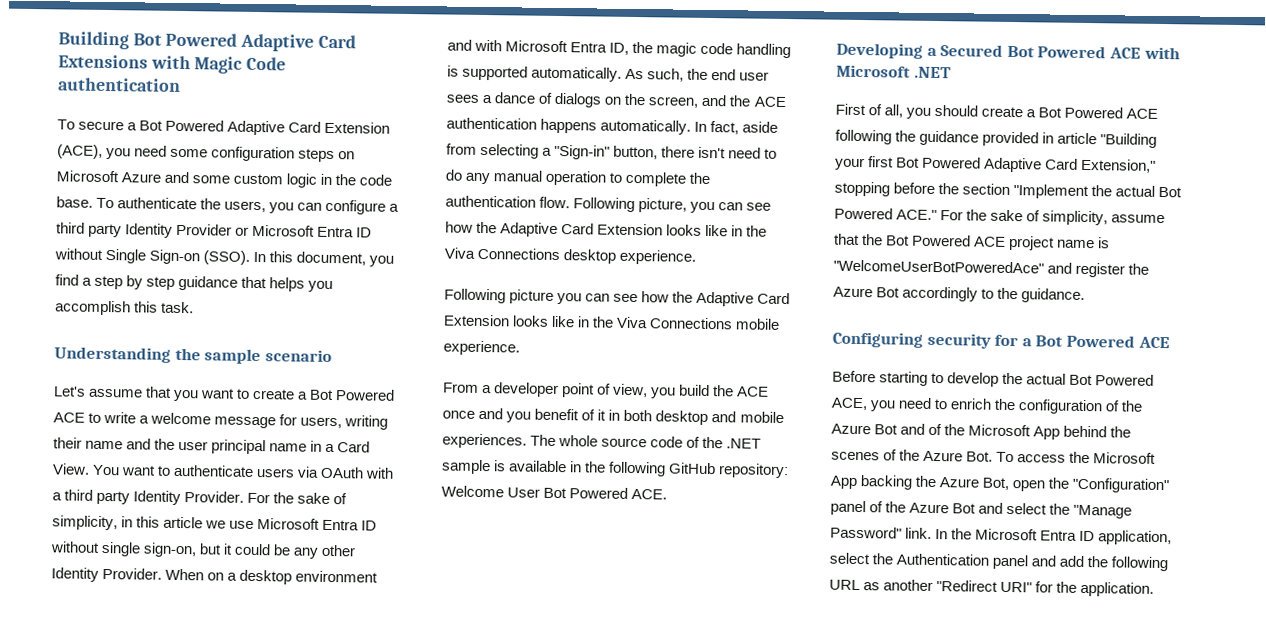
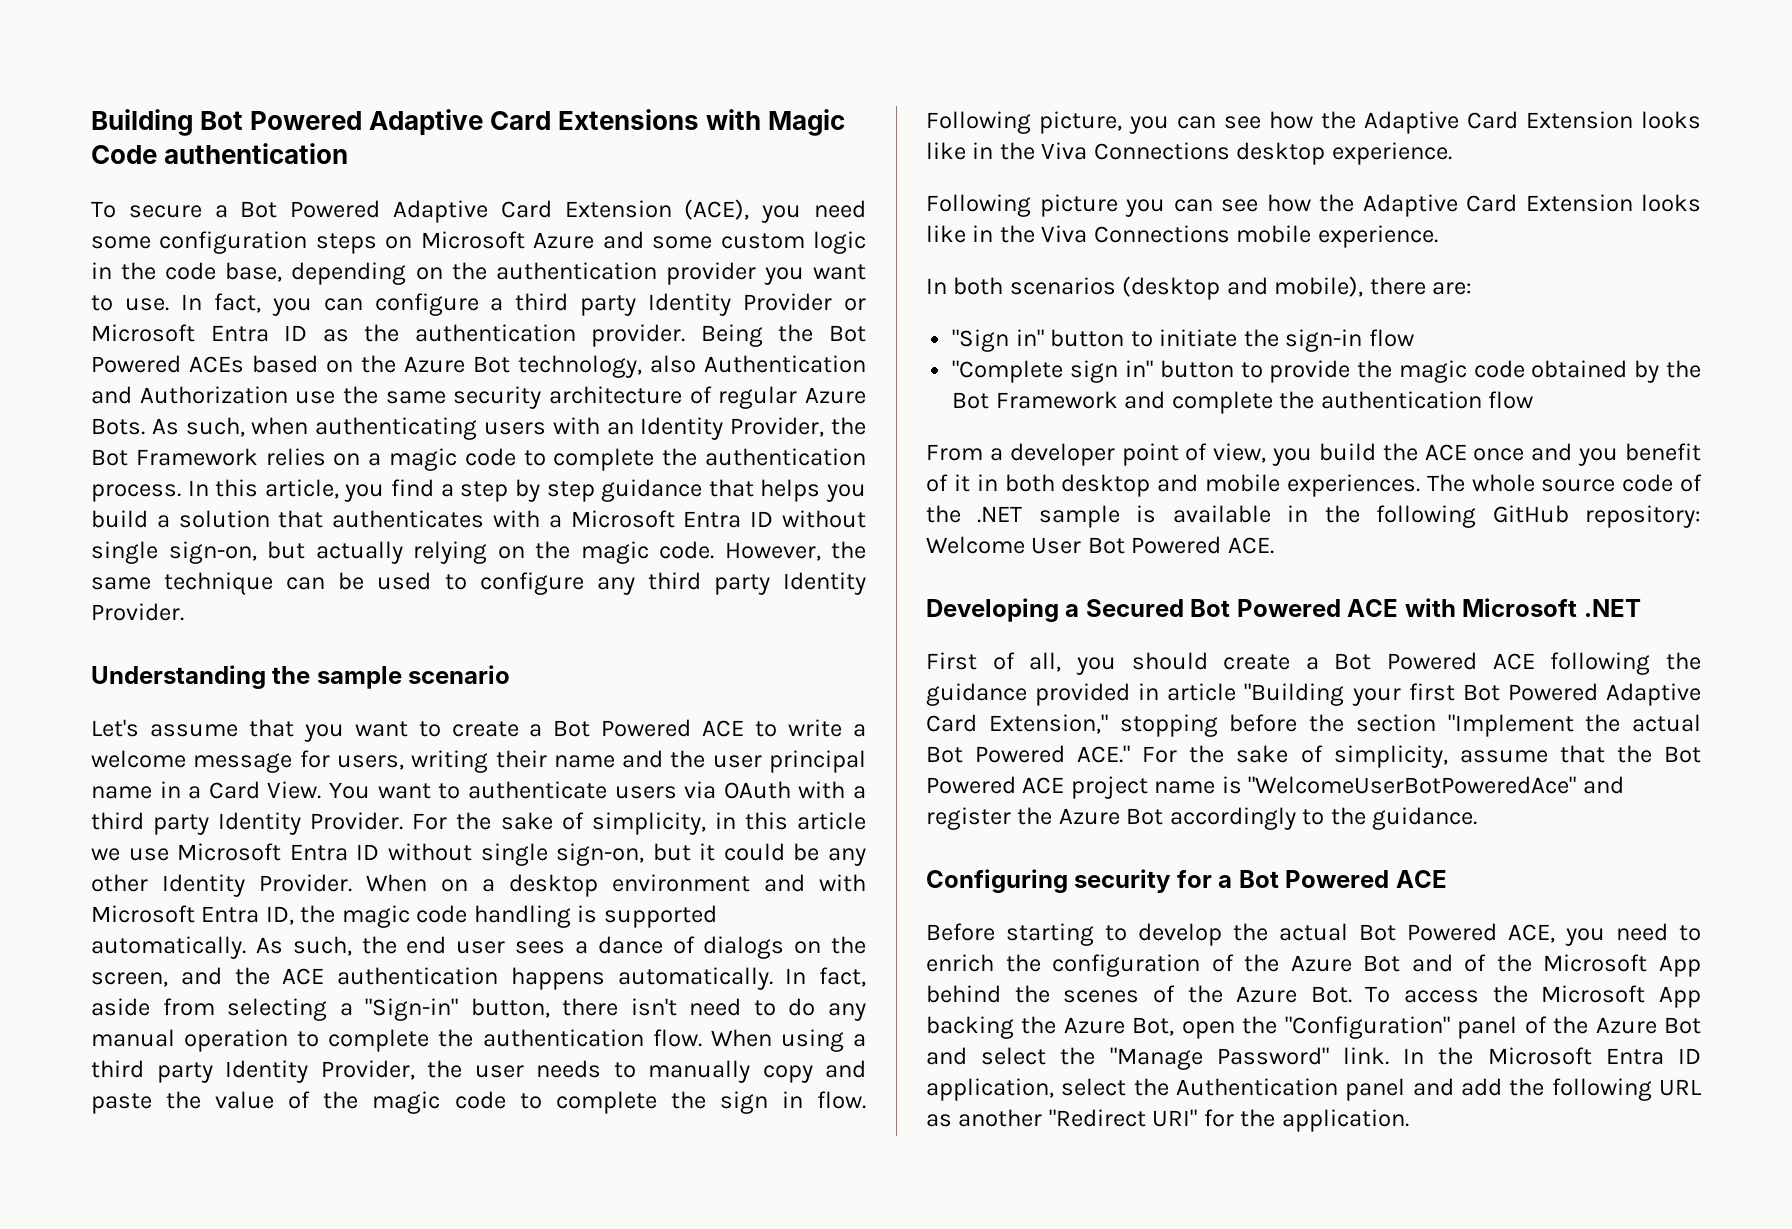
- To secure a Bot Powered Adaptive Card Extension (ACE), you need some configuration steps on Microsoft Azure and some custom logic in the code base. To authenticate the users, you can configure a third party Identity Provider or Microsoft Entra ID without Single Sign-on (SSO).
+ To secure a Bot Powered Adaptive Card Extension (ACE), you need some configuration steps on Microsoft Azure and some custom logic in the code base, depending on the authentication provider you want to use. In fact, you can configure a third party Identity Provider or Microsoft Entra ID as the authentication provider. Being the Bot Powered ACEs based on the Azure Bot technology, also Authentication and Authorization use the same security architecture of regular Azure Bots. As such, when authenticating users with an Identity Provider, the Bot Framework relies on a magic code to complete the authentication process.
- In this document, you find a step by step guidance that helps you accomplish this task.
+ In this article, you find a step by step guidance that helps you build a solution that authenticates with a Microsoft Entra ID without single sign-on, but actually relying on the magic code. However, the same technique can be used to configure any third party Identity Provider.
+ When using a third party Identity Provider, the user needs to manually copy and paste the value of the magic code to complete the sign in flow.
+ In both scenarios (desktop and mobile), there are:
+ "Sign in" button to initiate the sign-in flow
+ "Complete sign in" button to provide the magic code obtained by the Bot Framework and complete the authentication flow

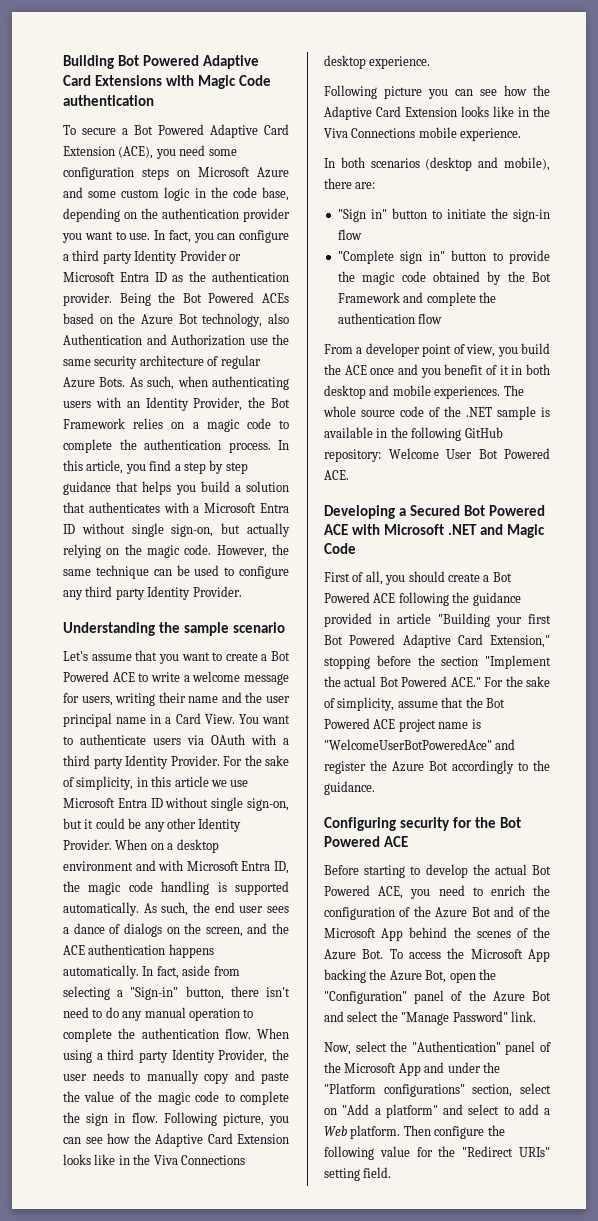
- Developing a Secured Bot Powered ACE with Microsoft .NET
+ Developing a Secured Bot Powered ACE with Microsoft .NET and Magic Code
- Configuring security for a Bot Powered ACE
+ Configuring security for the Bot Powered ACE
- Before starting to develop the actual Bot Powered ACE, you need to enrich the configuration of the Azure Bot and of the Microsoft App behind the scenes of the Azure Bot. To access the Microsoft App backing the Azure Bot, open the "Configuration" panel of the Azure Bot and select the "Manage Password" link. In the Microsoft Entra ID application, select the Authentication panel and add the following URL as another "Redirect URI" for the application.
+ Before starting to develop the actual Bot Powered ACE, you need to enrich the configuration of the Azure Bot and of the Microsoft App behind the scenes of the Azure Bot. To access the Microsoft App backing the Azure Bot, open the "Configuration" panel of the Azure Bot and select the "Manage Password" link.
+ Now, select the "Authentication" panel of the Microsoft App and under the "Platform configurations" section, select on "Add a platform" and select to add a Web platform. Then configure the following value for the "Redirect URIs" setting field.

